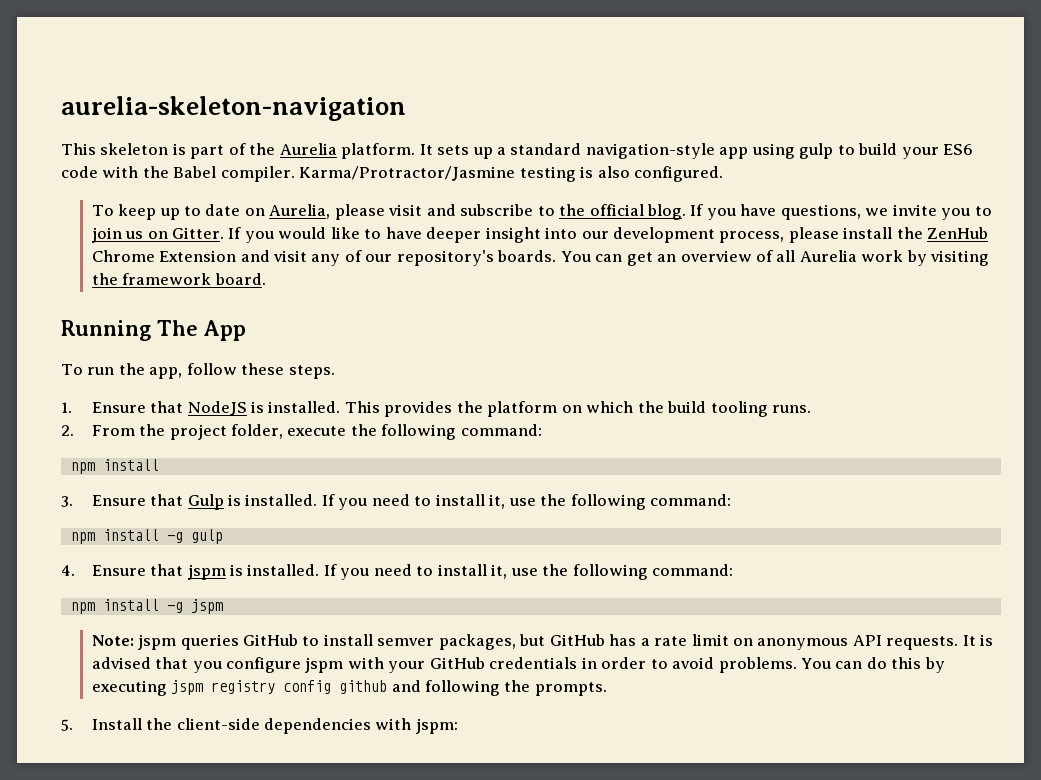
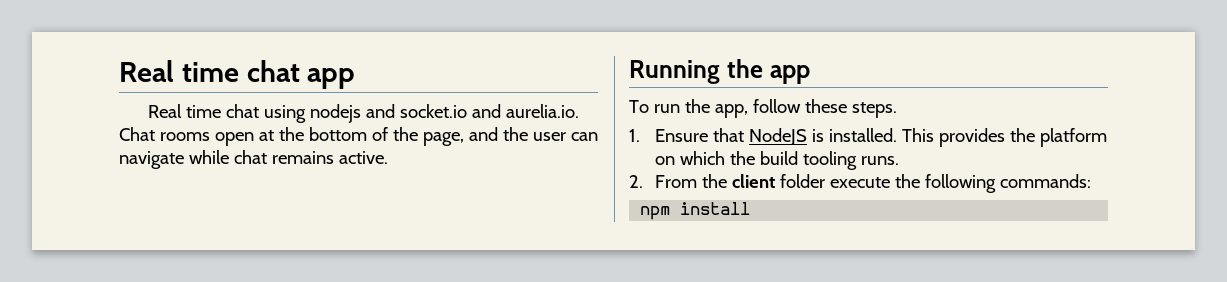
- aurelia-skeleton-navigation
- This skeleton is part of the Aurelia platform. It sets up a standard navigation-style app using gulp to build your ES6 code with the Babel compiler. Karma/Protractor/Jasmine testing is also configured.
- To keep up to date on Aurelia, please visit and subscribe to the official blog. If you have questions, we invite you to join us on Gitter. If you would like to have deeper insight into our development process, please install the ZenHub Chrome Extension and visit any of our repository's boards. You can get an overview of all Aurelia work by visiting the framework board.
+ Real time chat app
+ Real time chat using nodejs and socket.io and aurelia.io. Chat rooms open at the bottom of the page, and the user can navigate while chat remains active.
- Running The App
+ Running the app
- 2. From the project folder, execute the following command:
+ 2. From the client folder execute the following commands:
  npm install
- 3. Ensure that Gulp is installed. If you need to install it, use the following command:
- npm install -g gulp
- 4. Ensure that jspm is installed. If you need to install it, use the following command:
- npm install -g jspm
- Note: jspm queries GitHub to install semver packages, but GitHub has a rate limit on anonymous API requests. It is advised that you configure jspm with your GitHub credentials in order to avoid problems. You can do this by executing jspm registry config github and following the prompts.
- 5. Install the client-side dependencies with jspm:

